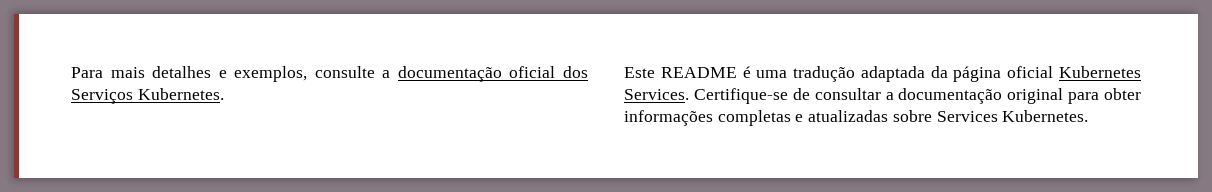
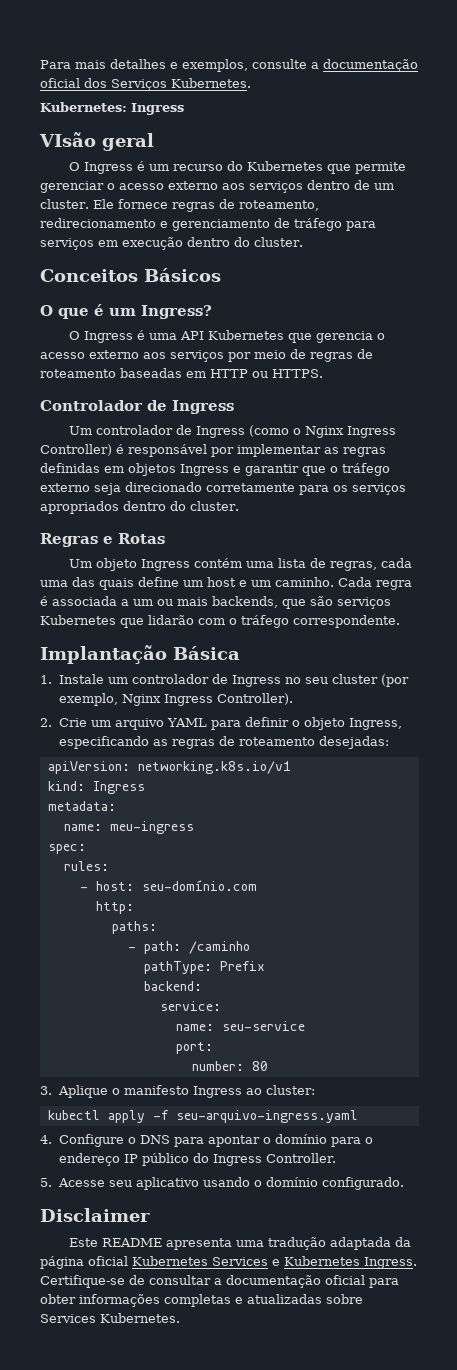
+ Kubernetes: Ingress
+ VIsão geral
+ O Ingress é um recurso do Kubernetes que permite gerenciar o acesso externo aos serviços dentro de um cluster. Ele fornece regras de roteamento, redirecionamento e gerenciamento de tráfego para serviços em execução dentro do cluster.
+ Conceitos Básicos
+ O que é um Ingress?
+ O Ingress é uma API Kubernetes que gerencia o acesso externo aos serviços por meio de regras de roteamento baseadas em HTTP ou HTTPS.
+ Controlador de Ingress
+ Um controlador de Ingress (como o Nginx Ingress Controller) é responsável por implementar as regras definidas em objetos Ingress e garantir que o tráfego externo seja direcionado corretamente para os serviços apropriados dentro do cluster.
+ Regras e Rotas
+ Um objeto Ingress contém uma lista de regras, cada uma das quais define um host e um caminho. Cada regra é associada a um ou mais backends, que são serviços Kubernetes que lidarão com o tráfego correspondente.
+ Implantação Básica
+ 1. Instale um controlador de Ingress no seu cluster (por exemplo, Nginx Ingress Controller).
+ 2. Crie um arquivo YAML para definir o objeto Ingress, especificando as regras de roteamento desejadas:
+ apiVersion: networking.k8s.io/v1
+ kind: Ingress
+ metadata:
+ name: meu-ingress
+ spec:
+ rules:
+ - host: seu-domínio.com
+ http:
+ paths:
+ - path: /caminho
+ pathType: Prefix
+ backend:
+ service:
+ name: seu-service
+ port:
+ number: 80
+ 3. Aplique o manifesto Ingress ao cluster:
+ kubectl apply -f seu-arquivo-ingress.yaml
+ 4. Configure o DNS para apontar o domínio para o endereço IP público do Ingress Controller.
+ 5. Acesse seu aplicativo usando o domínio configurado.
+ Disclaimer
- Este README é uma tradução adaptada da página oficial Kubernetes Services.
+ Este README apresenta uma tradução adaptada da página oficial Kubernetes Services e Kubernetes Ingress.
- Certifique-se de consultar a documentação original para obter informações completas e atualizadas sobre Services Kubernetes.
+ Certifique-se de consultar a documentação oficial para obter informações completas e atualizadas sobre Services Kubernetes.

